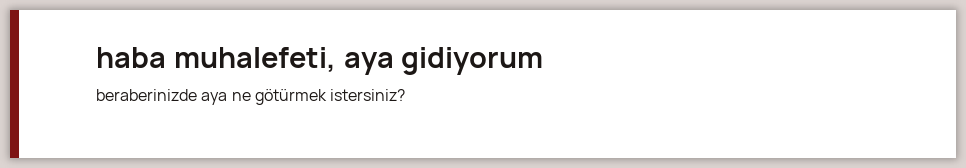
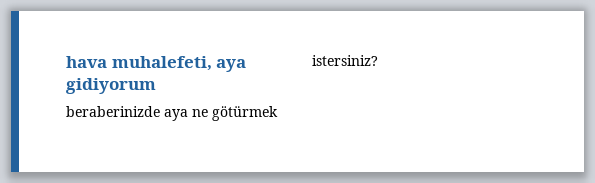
- haba muhalefeti, aya gidiyorum
+ hava muhalefeti, aya gidiyorum

